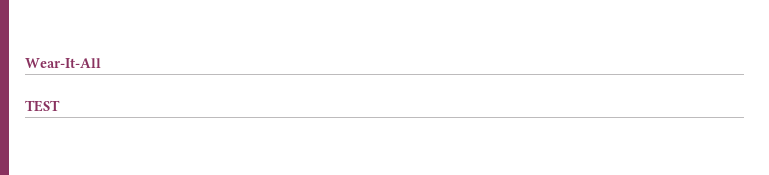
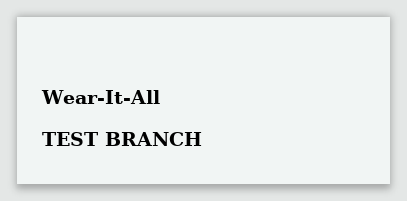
- TEST
+ TEST BRANCH

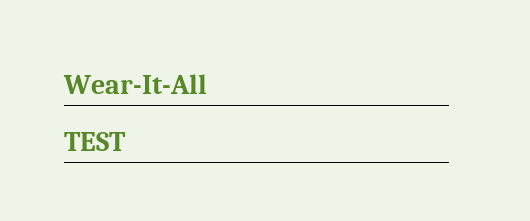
- TEST BRANCH
+ TEST

